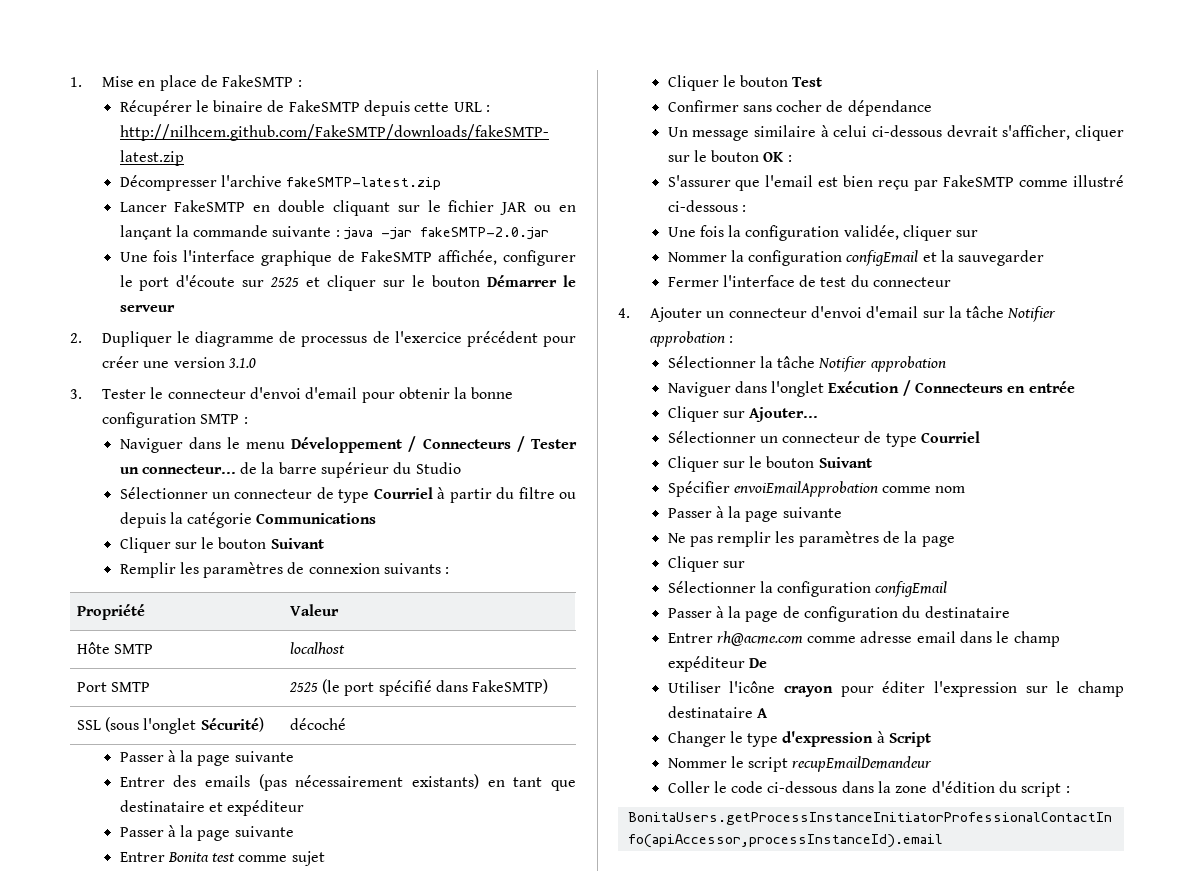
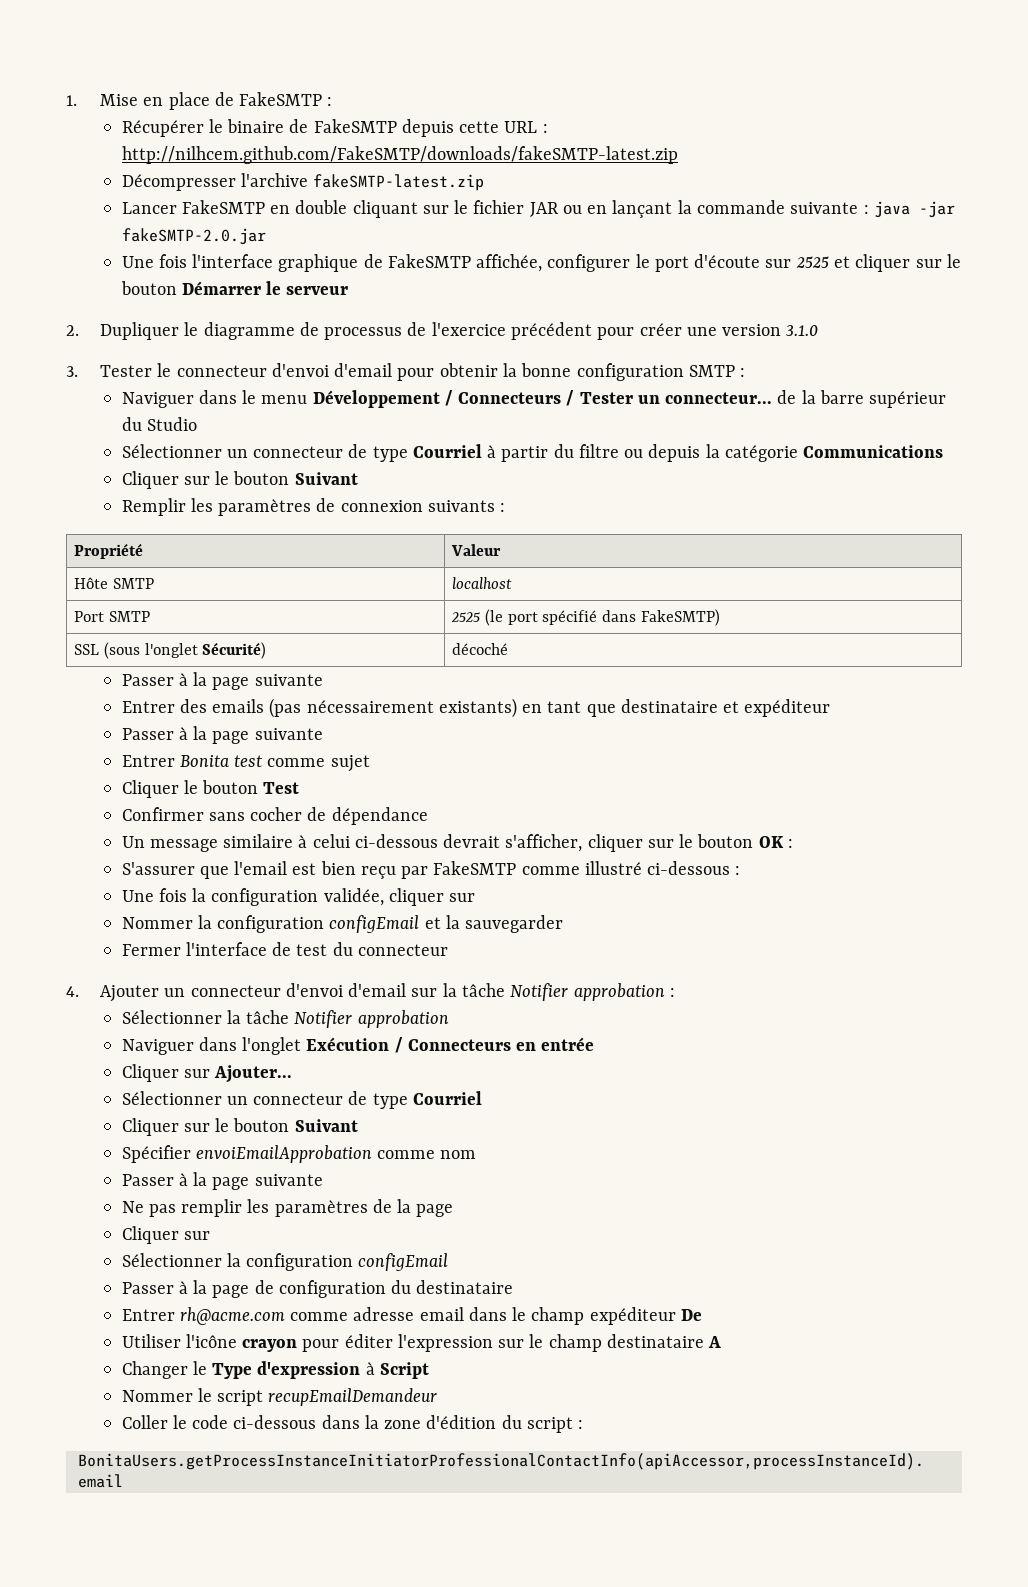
- Changer le type d'expression à Script
+ Changer le Type d'expression à Script

